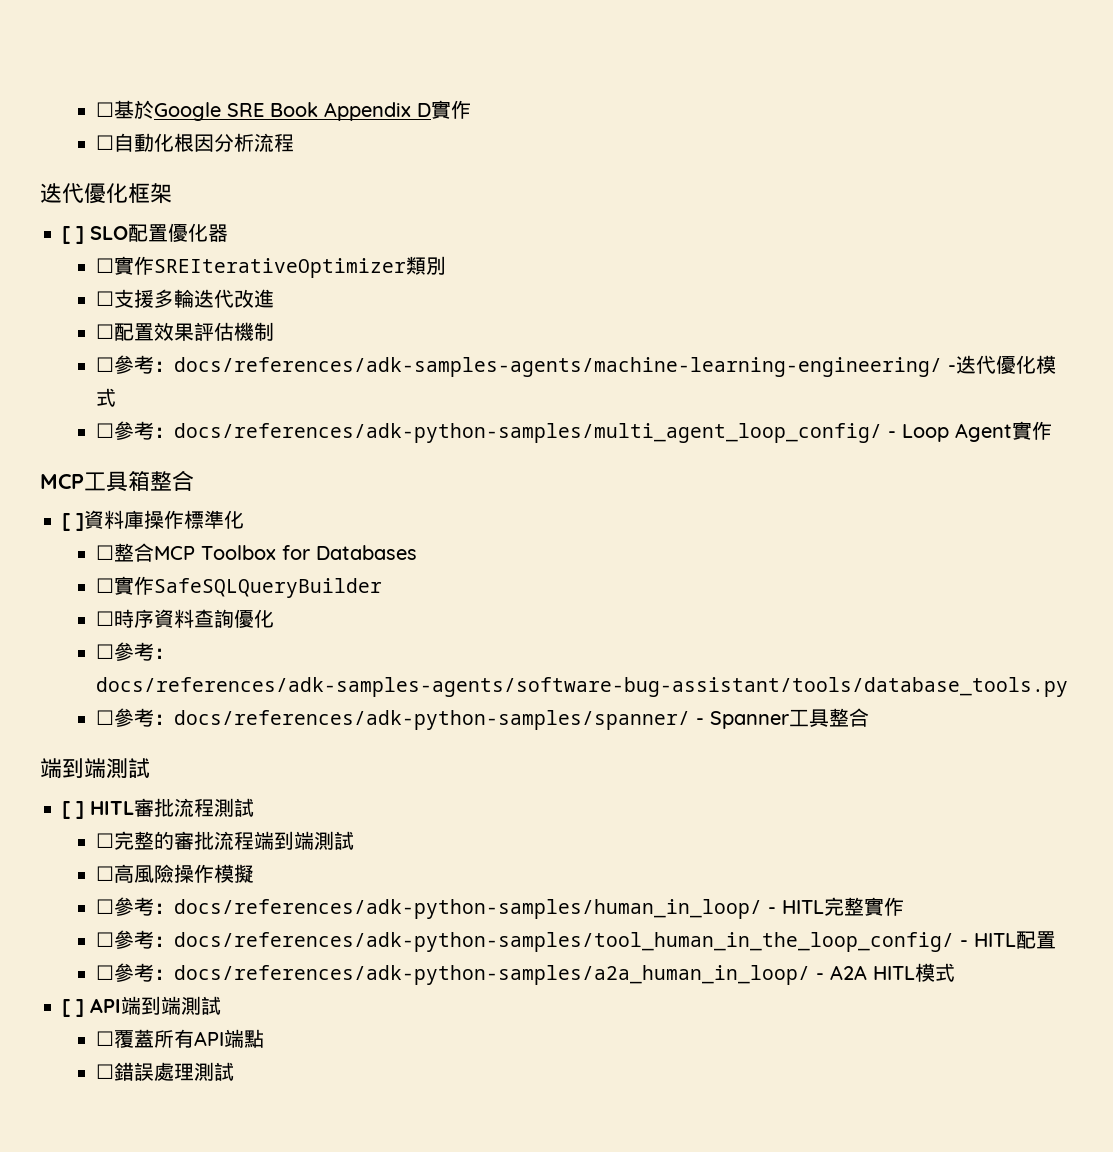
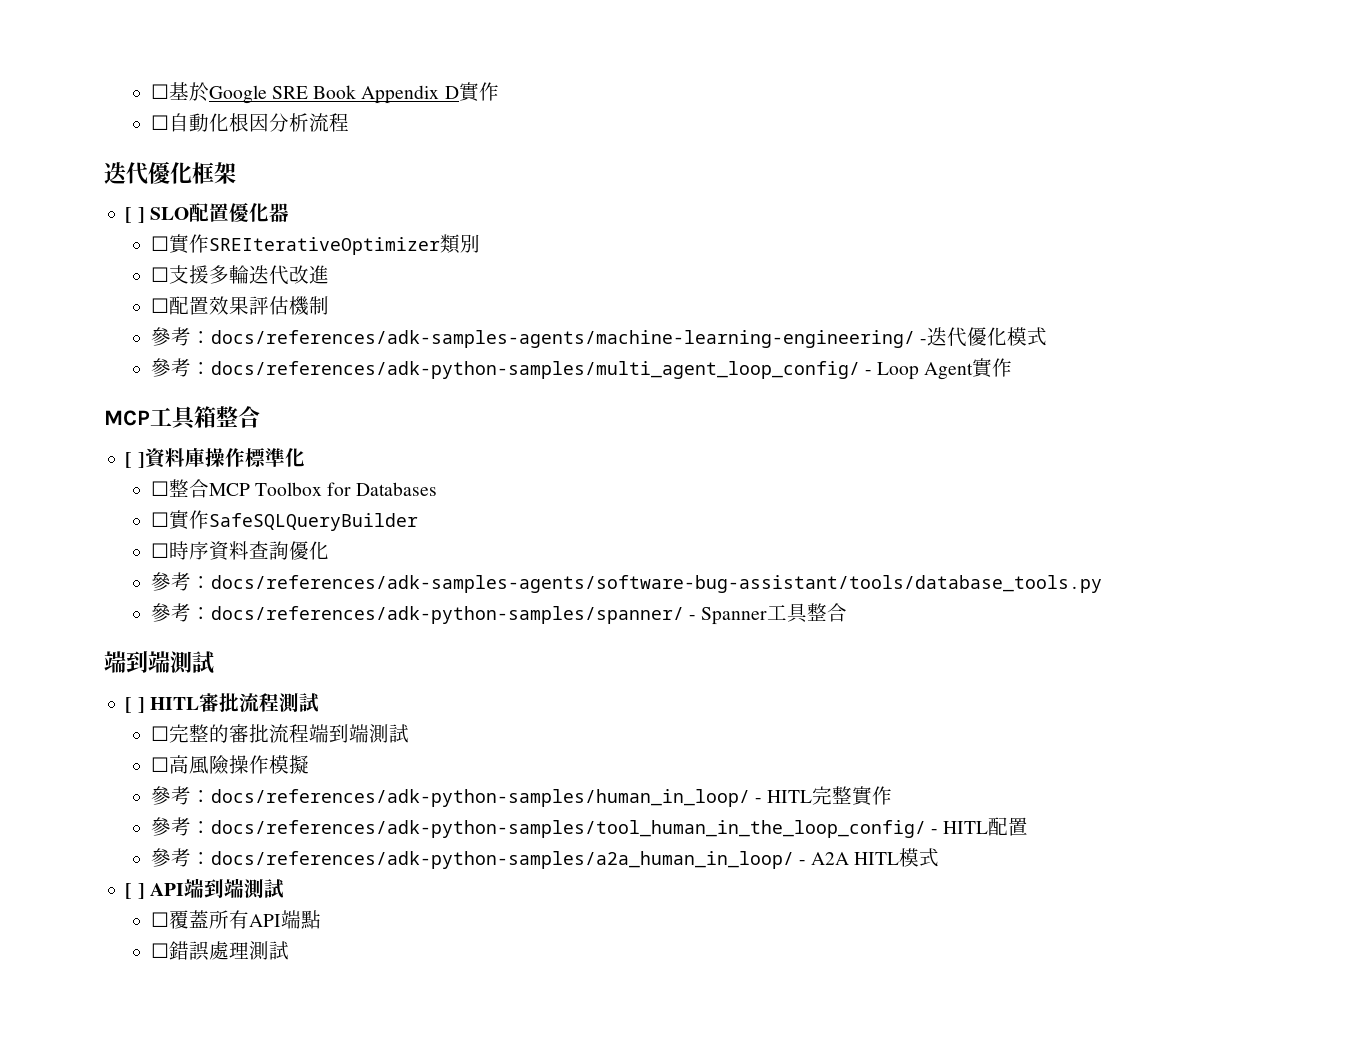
- ☐參考：docs/references/adk-samples-agents/machine-learning-engineering/ -迭代優化模式
+ 參考：docs/references/adk-samples-agents/machine-learning-engineering/ -迭代優化模式
- ☐參考：docs/references/adk-python-samples/multi_agent_loop_config/ - Loop Agent實作
+ 參考：docs/references/adk-python-samples/multi_agent_loop_config/ - Loop Agent實作
- ☐參考：docs/references/adk-samples-agents/software-bug-assistant/tools/database_tools.py
+ 參考：docs/references/adk-samples-agents/software-bug-assistant/tools/database_tools.py
- ☐參考：docs/references/adk-python-samples/spanner/ - Spanner工具整合
+ 參考：docs/references/adk-python-samples/spanner/ - Spanner工具整合
- ☐參考：docs/references/adk-python-samples/human_in_loop/ - HITL完整實作
+ 參考：docs/references/adk-python-samples/human_in_loop/ - HITL完整實作
- ☐參考：docs/references/adk-python-samples/tool_human_in_the_loop_config/ - HITL配置
+ 參考：docs/references/adk-python-samples/tool_human_in_the_loop_config/ - HITL配置
- ☐參考：docs/references/adk-python-samples/a2a_human_in_loop/ - A2A HITL模式
+ 參考：docs/references/adk-python-samples/a2a_human_in_loop/ - A2A HITL模式

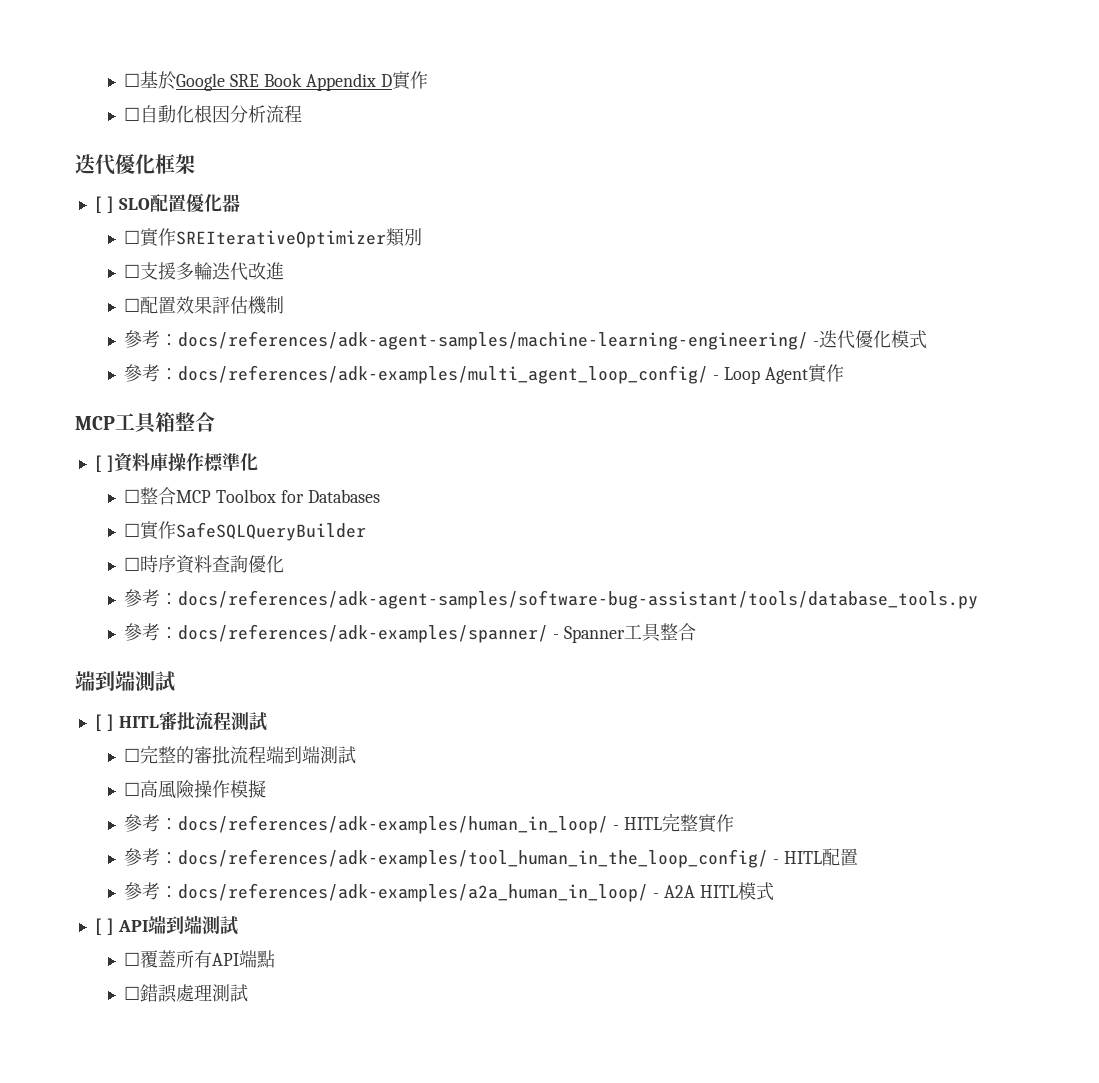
- 參考：docs/references/adk-samples-agents/machine-learning-engineering/ -迭代優化模式
+ 參考：docs/references/adk-agent-samples/machine-learning-engineering/ -迭代優化模式
- 參考：docs/references/adk-python-samples/multi_agent_loop_config/ - Loop Agent實作
+ 參考：docs/references/adk-examples/multi_agent_loop_config/ - Loop Agent實作
- 參考：docs/references/adk-samples-agents/software-bug-assistant/tools/database_tools.py
- 參考：docs/references/adk-python-samples/spanner/ - Spanner工具整合
+ 參考：docs/references/adk-agent-samples/software-bug-assistant/tools/database_tools.py
+ 參考：docs/references/adk-examples/spanner/ - Spanner工具整合
- 參考：docs/references/adk-python-samples/human_in_loop/ - HITL完整實作
+ 參考：docs/references/adk-examples/human_in_loop/ - HITL完整實作
- 參考：docs/references/adk-python-samples/tool_human_in_the_loop_config/ - HITL配置
+ 參考：docs/references/adk-examples/tool_human_in_the_loop_config/ - HITL配置
- 參考：docs/references/adk-python-samples/a2a_human_in_loop/ - A2A HITL模式
+ 參考：docs/references/adk-examples/a2a_human_in_loop/ - A2A HITL模式

